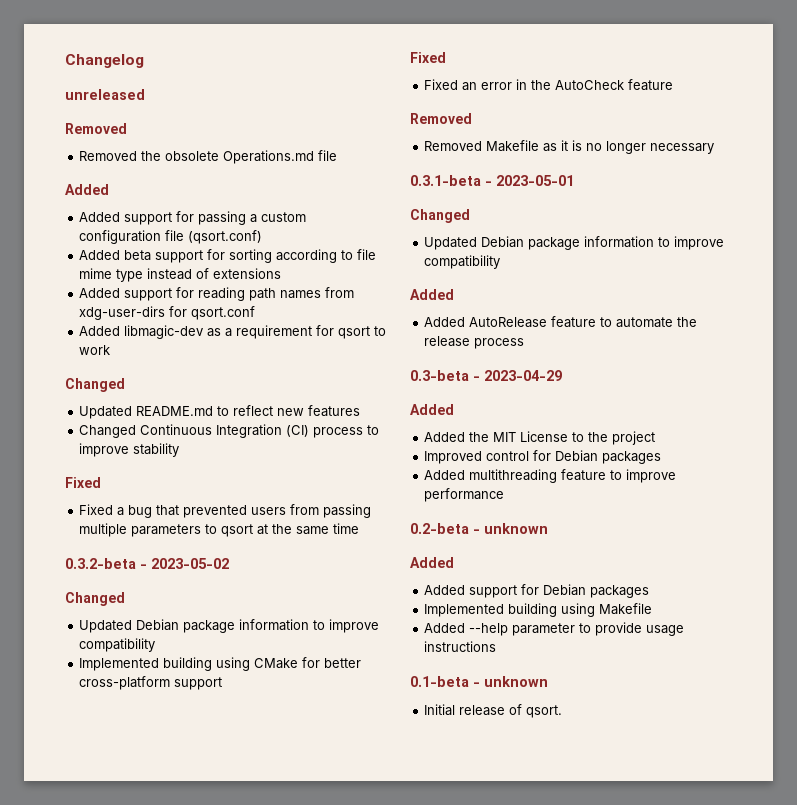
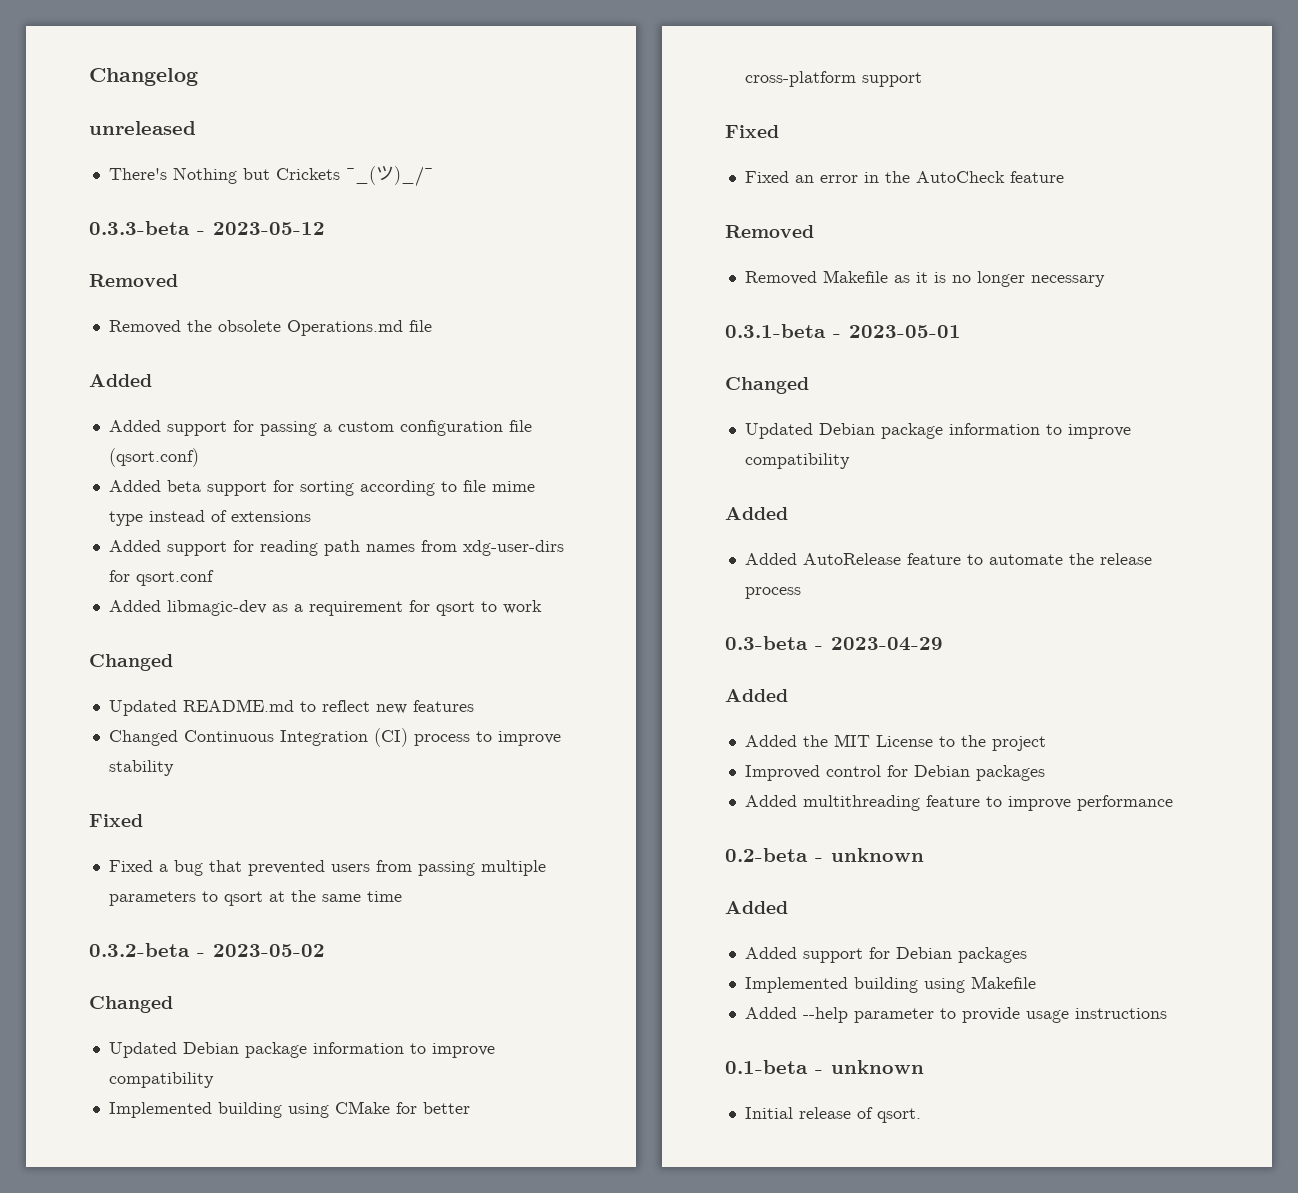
+ There's Nothing but Crickets ¯_(ツ)_/¯
+ 0.3.3-beta - 2023-05-12

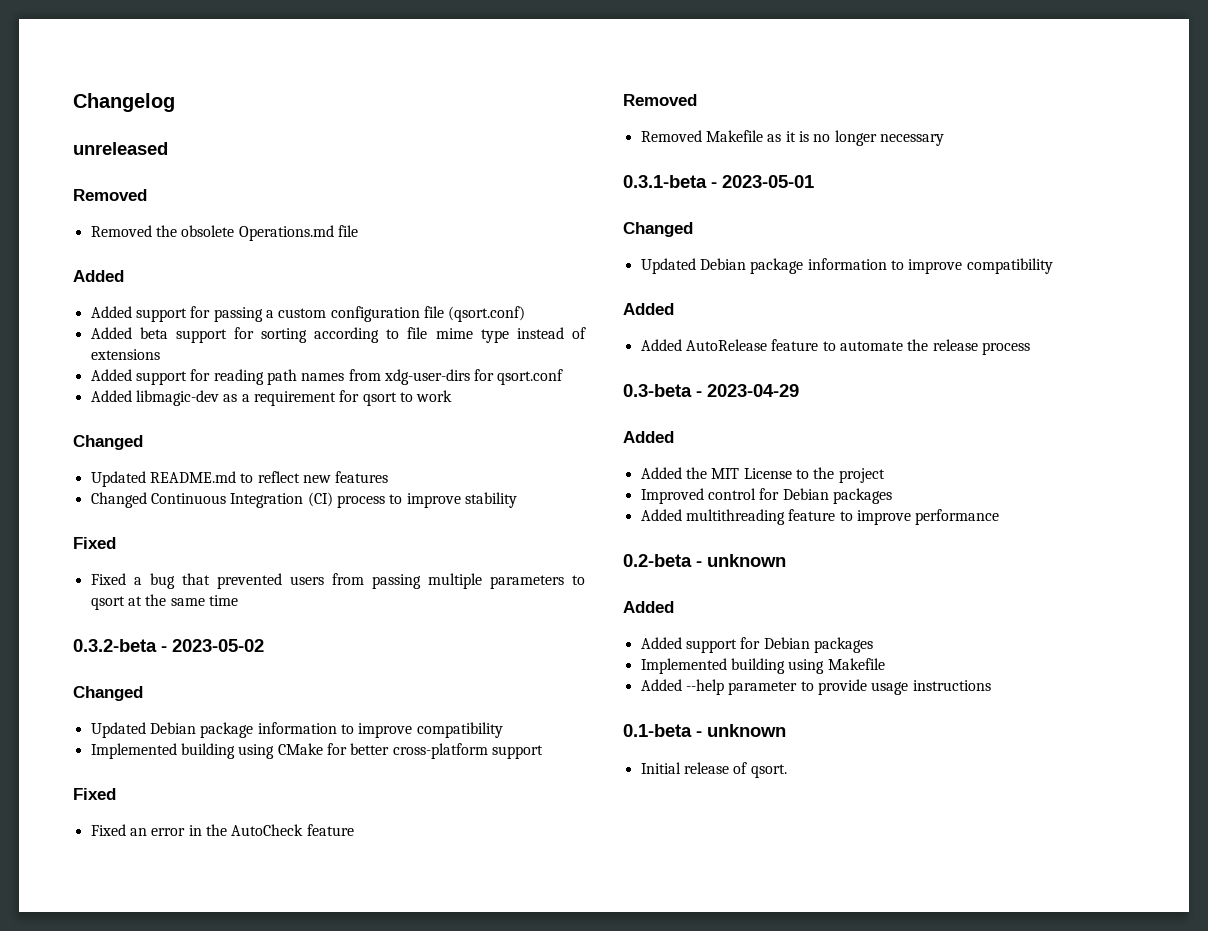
- There's Nothing but Crickets ¯_(ツ)_/¯
- 0.3.3-beta - 2023-05-12

